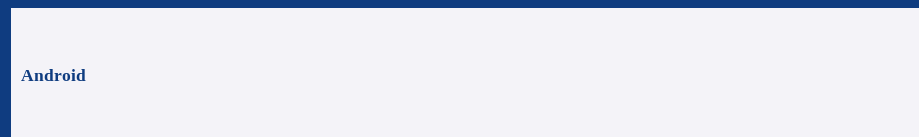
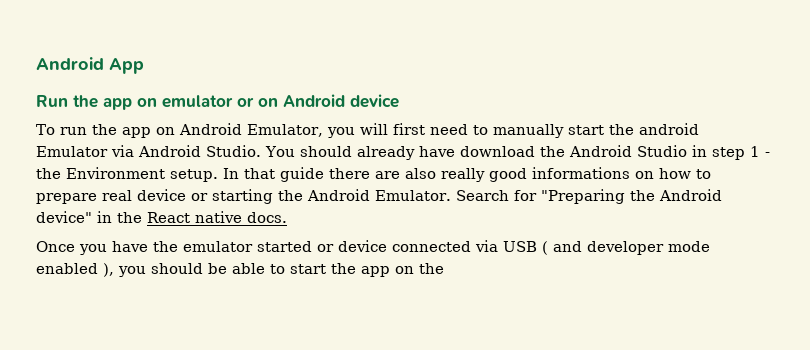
- Android
+ Android App
+ Run the app on emulator or on Android device
+ To run the app on Android Emulator, you will first need to manually start the android Emulator via Android Studio. You should already have download the Android Studio in step 1 - the Environment setup. In that guide there are also really good informations on how to prepare real device or starting the Android Emulator. Search for "Preparing the Android device" in the React native docs.
+ Once you have the emulator started or device connected via USB ( and developer mode enabled ), you should be able to start the app on the

